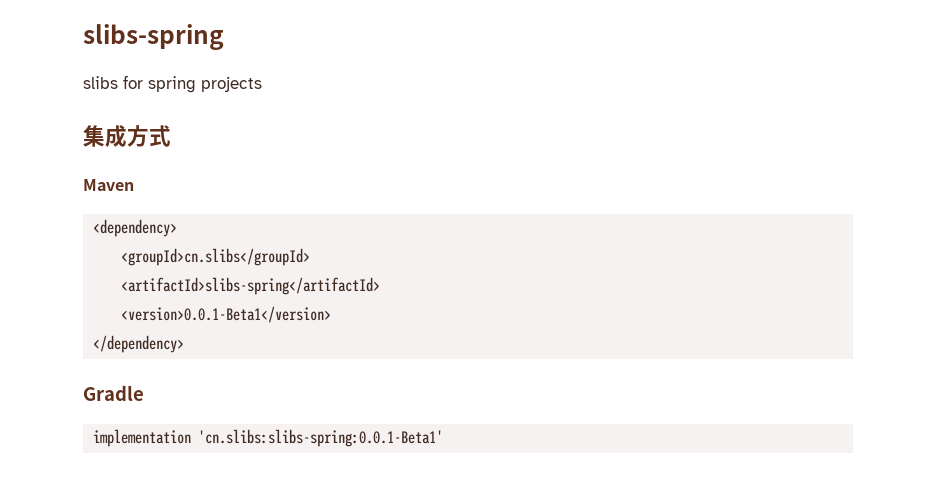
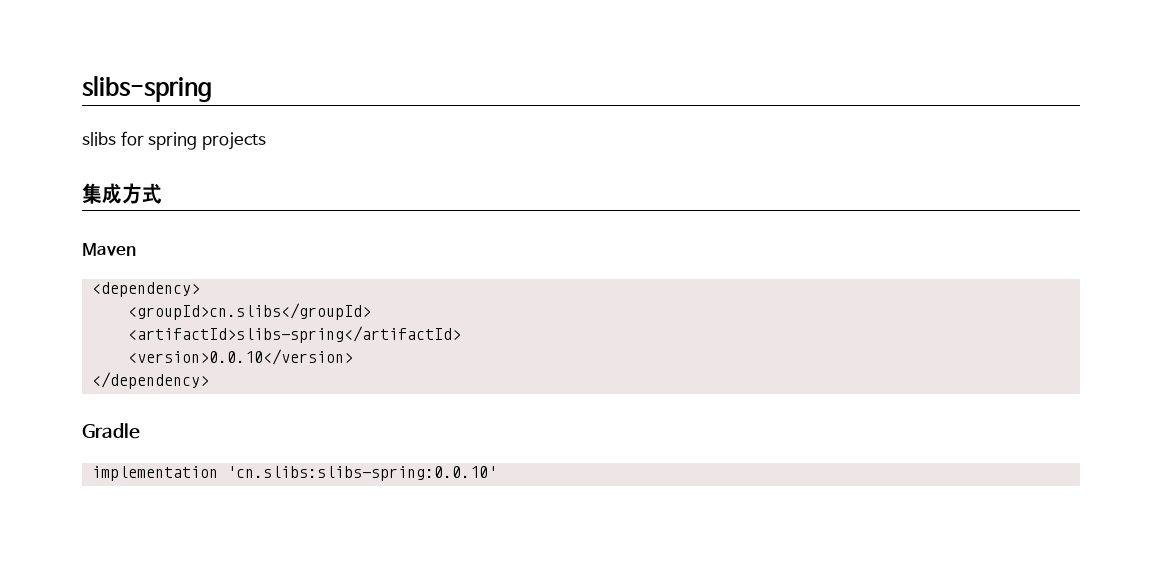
- <version>0.0.1-Beta1</version>
+ <version>0.0.10</version>
- implementation 'cn.slibs:slibs-spring:0.0.1-Beta1'
+ implementation 'cn.slibs:slibs-spring:0.0.10'

